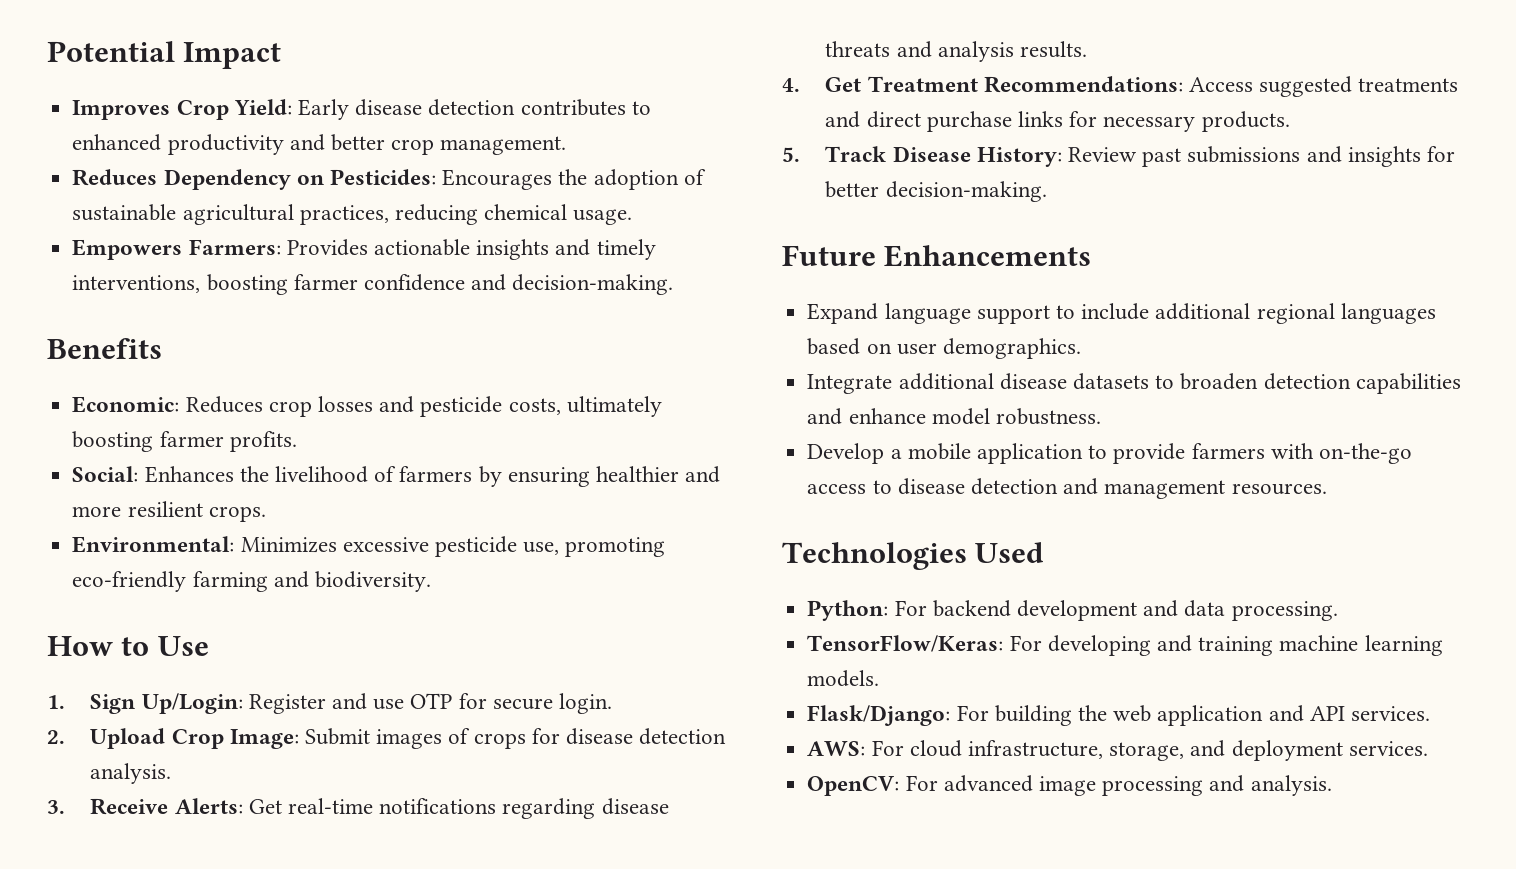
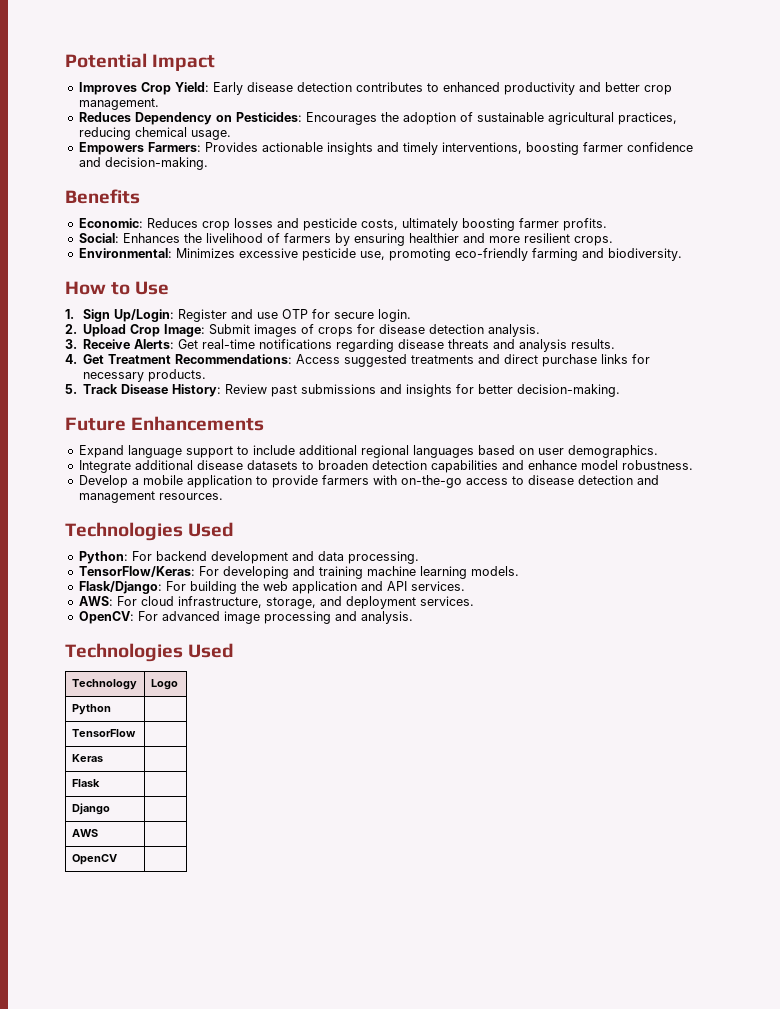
  OpenCV: For advanced image processing and analysis.
+ Technologies Used
+ Technology | Logo
+ Python |
+ TensorFlow |
+ Keras |
+ Flask |
+ Django |
+ AWS |
+ OpenCV |

